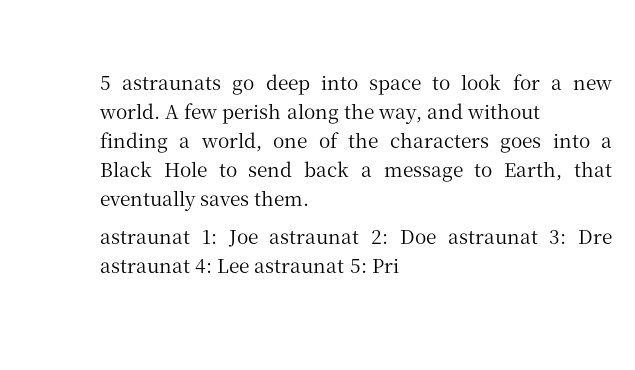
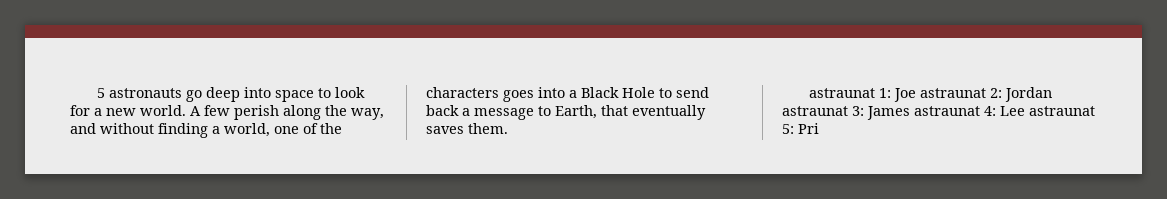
- 5 astraunats go deep into space to look for a new world.
+ 5 astronauts go deep into space to look for a new world.
- astraunat 1: Joe astraunat 2: Doe astraunat 3: Dre astraunat 4: Lee astraunat 5: Pri
+ astraunat 1: Joe astraunat 2: Jordan astraunat 3: James astraunat 4: Lee astraunat 5: Pri

